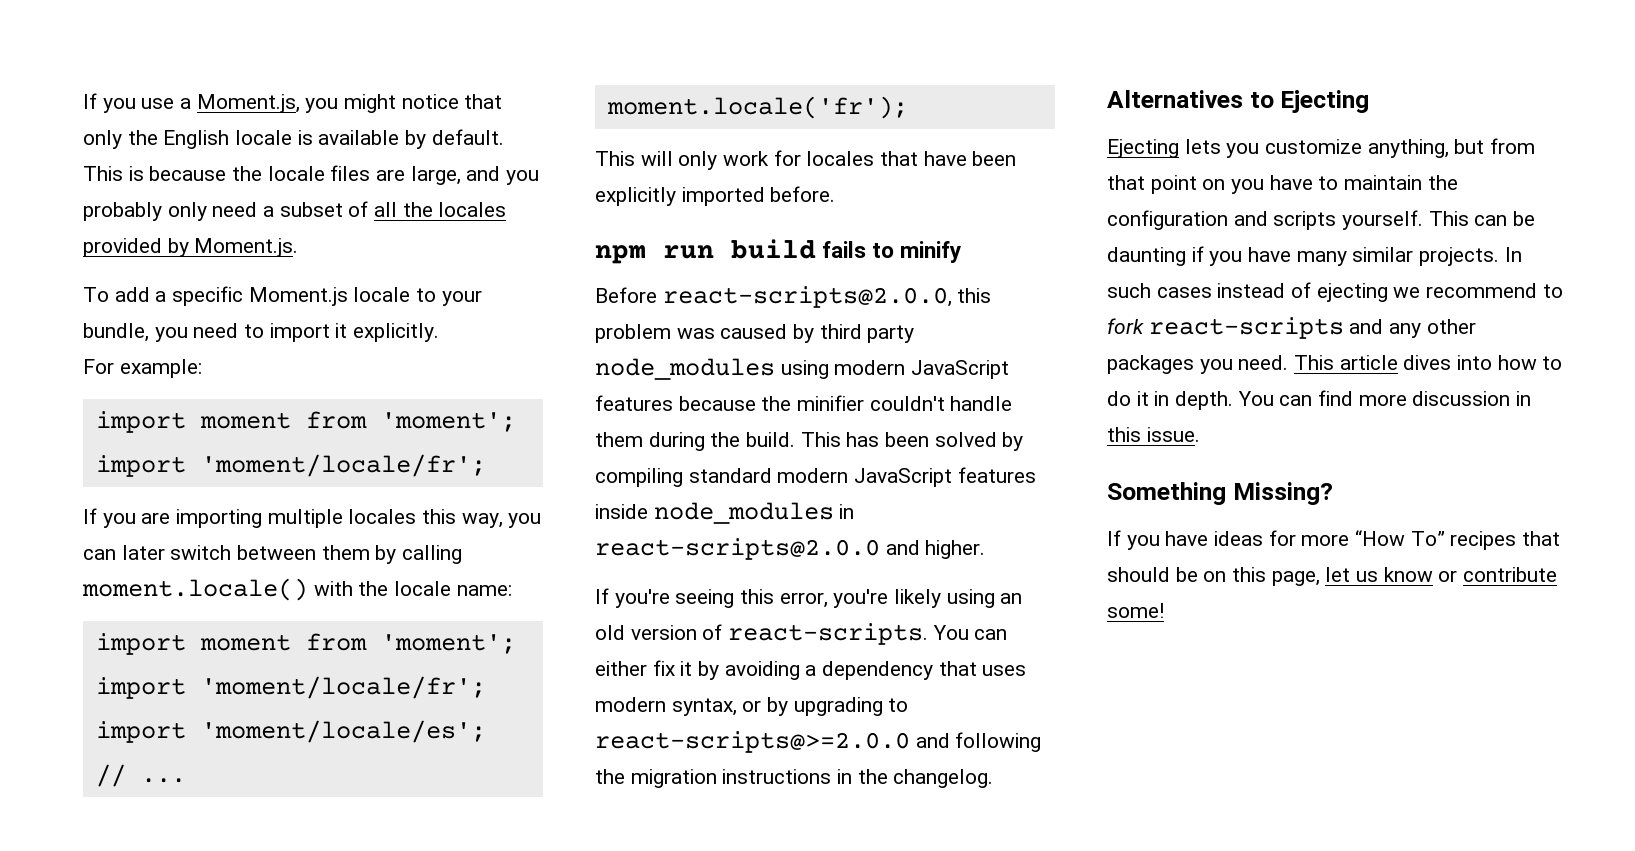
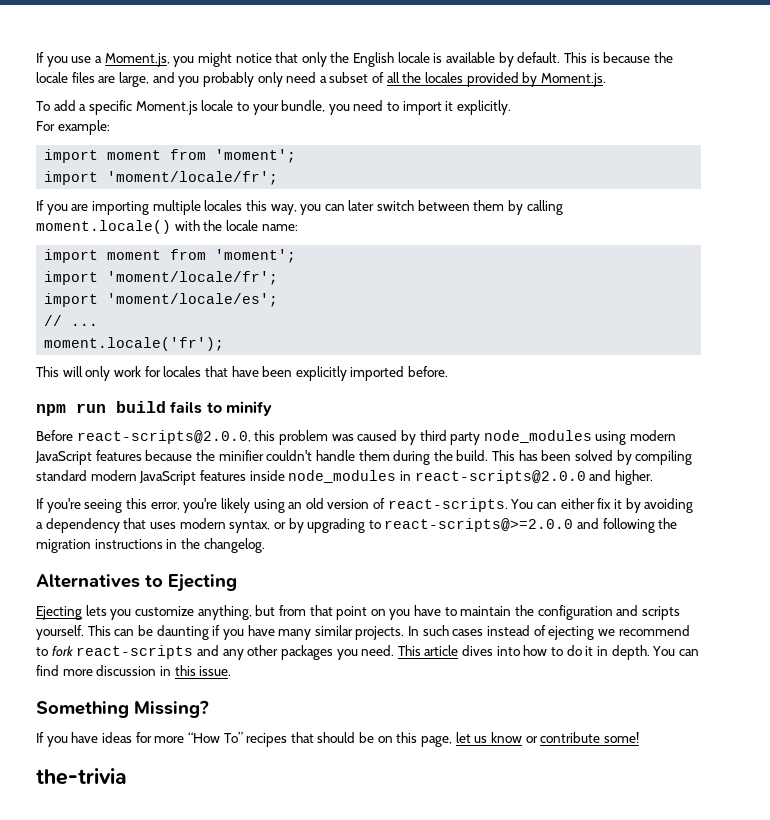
+ the-trivia

